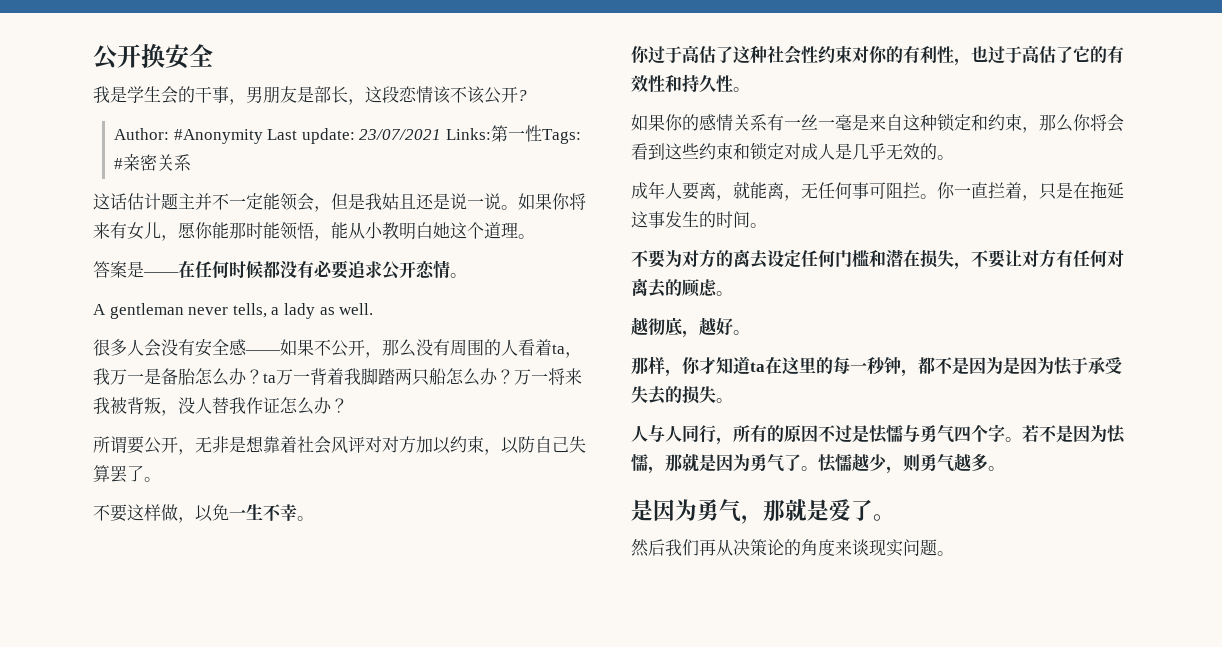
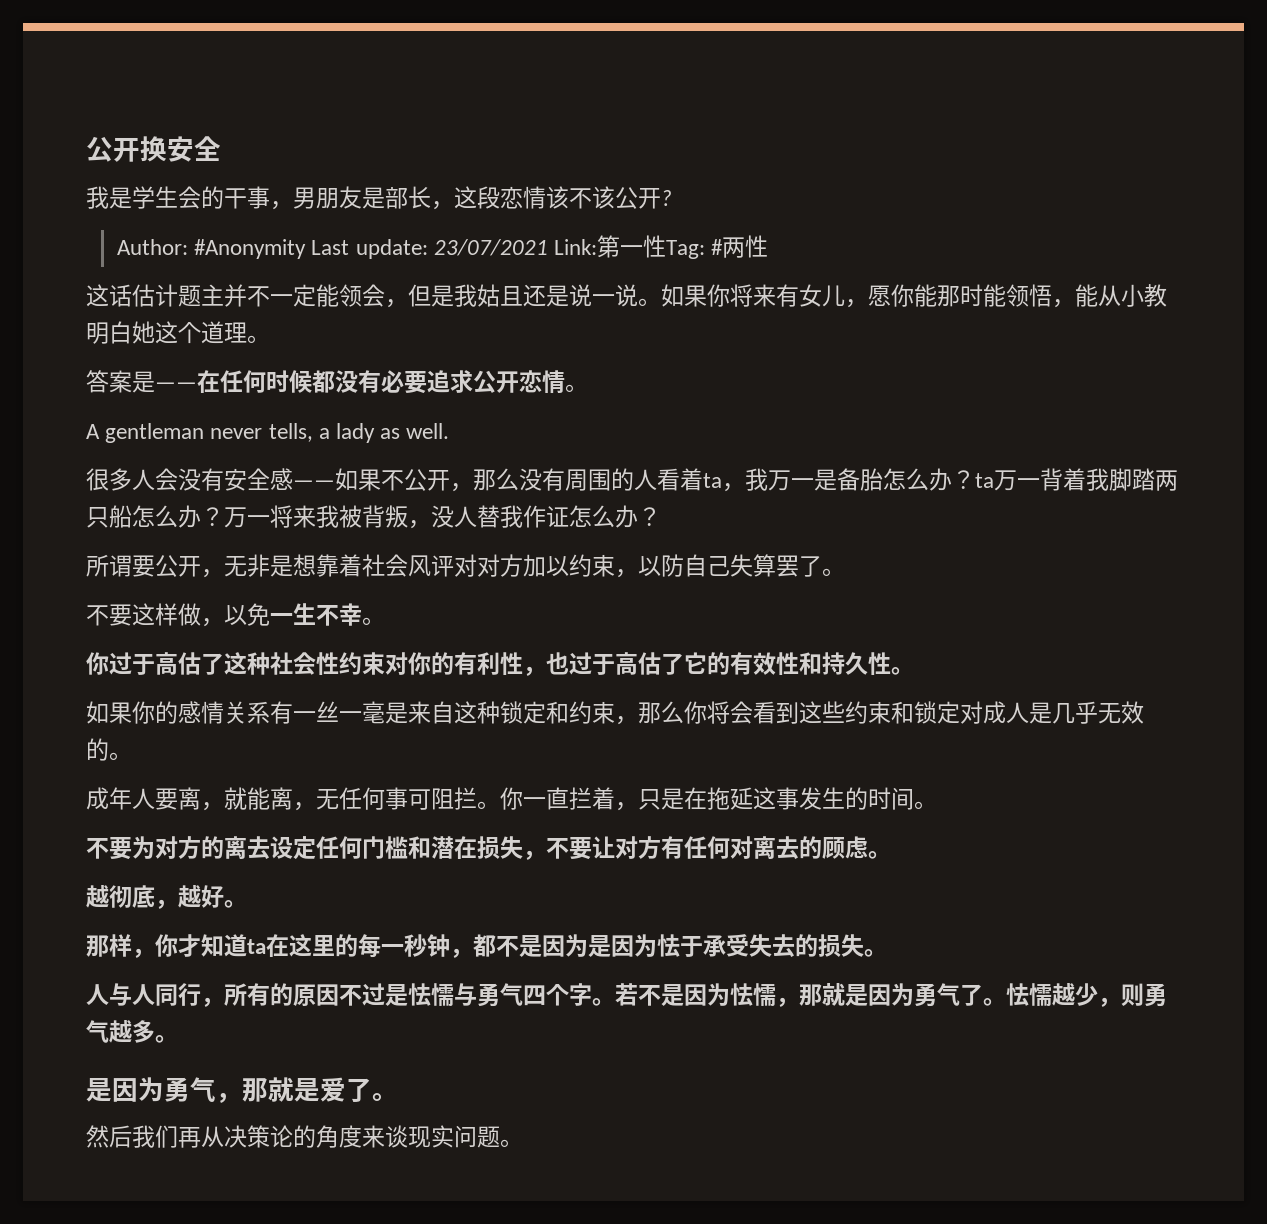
- Author: #Anonymity Last update: 23/07/2021 Links:第一性Tags: #亲密关系
+ Author: #Anonymity Last update: 23/07/2021 Link:第一性Tag: #两性

